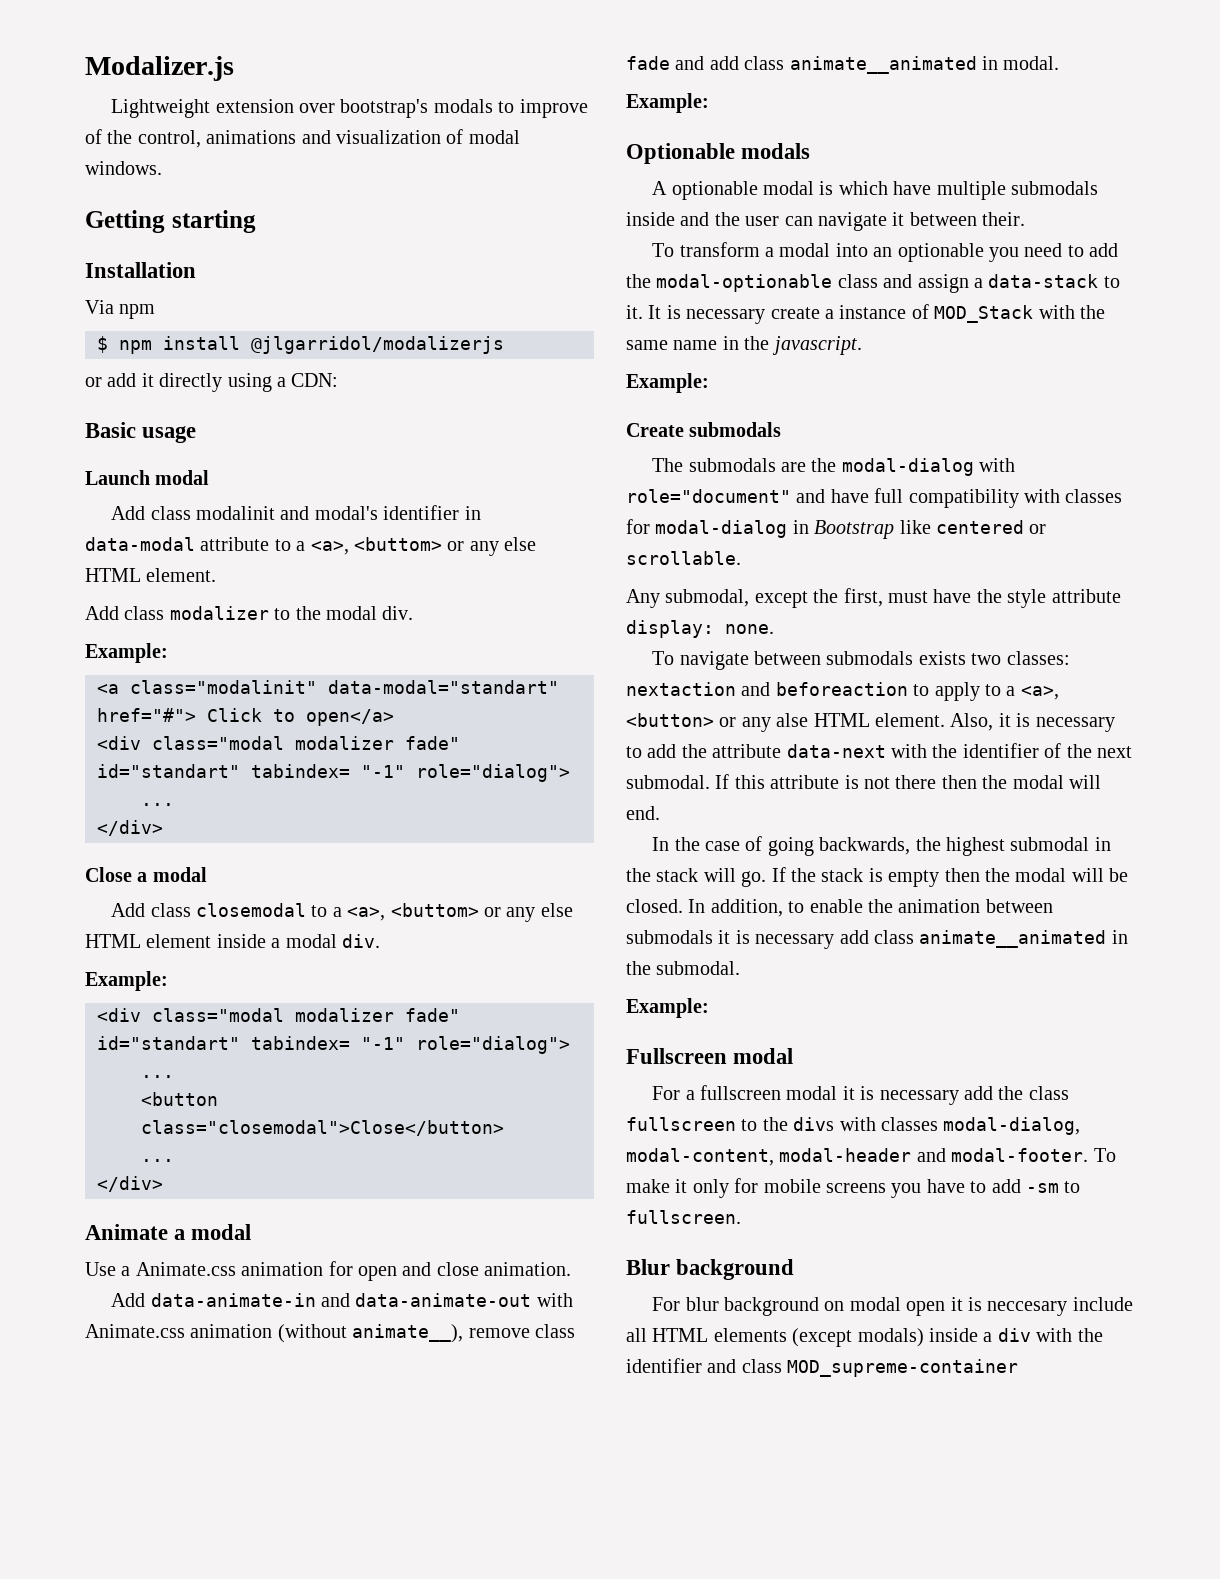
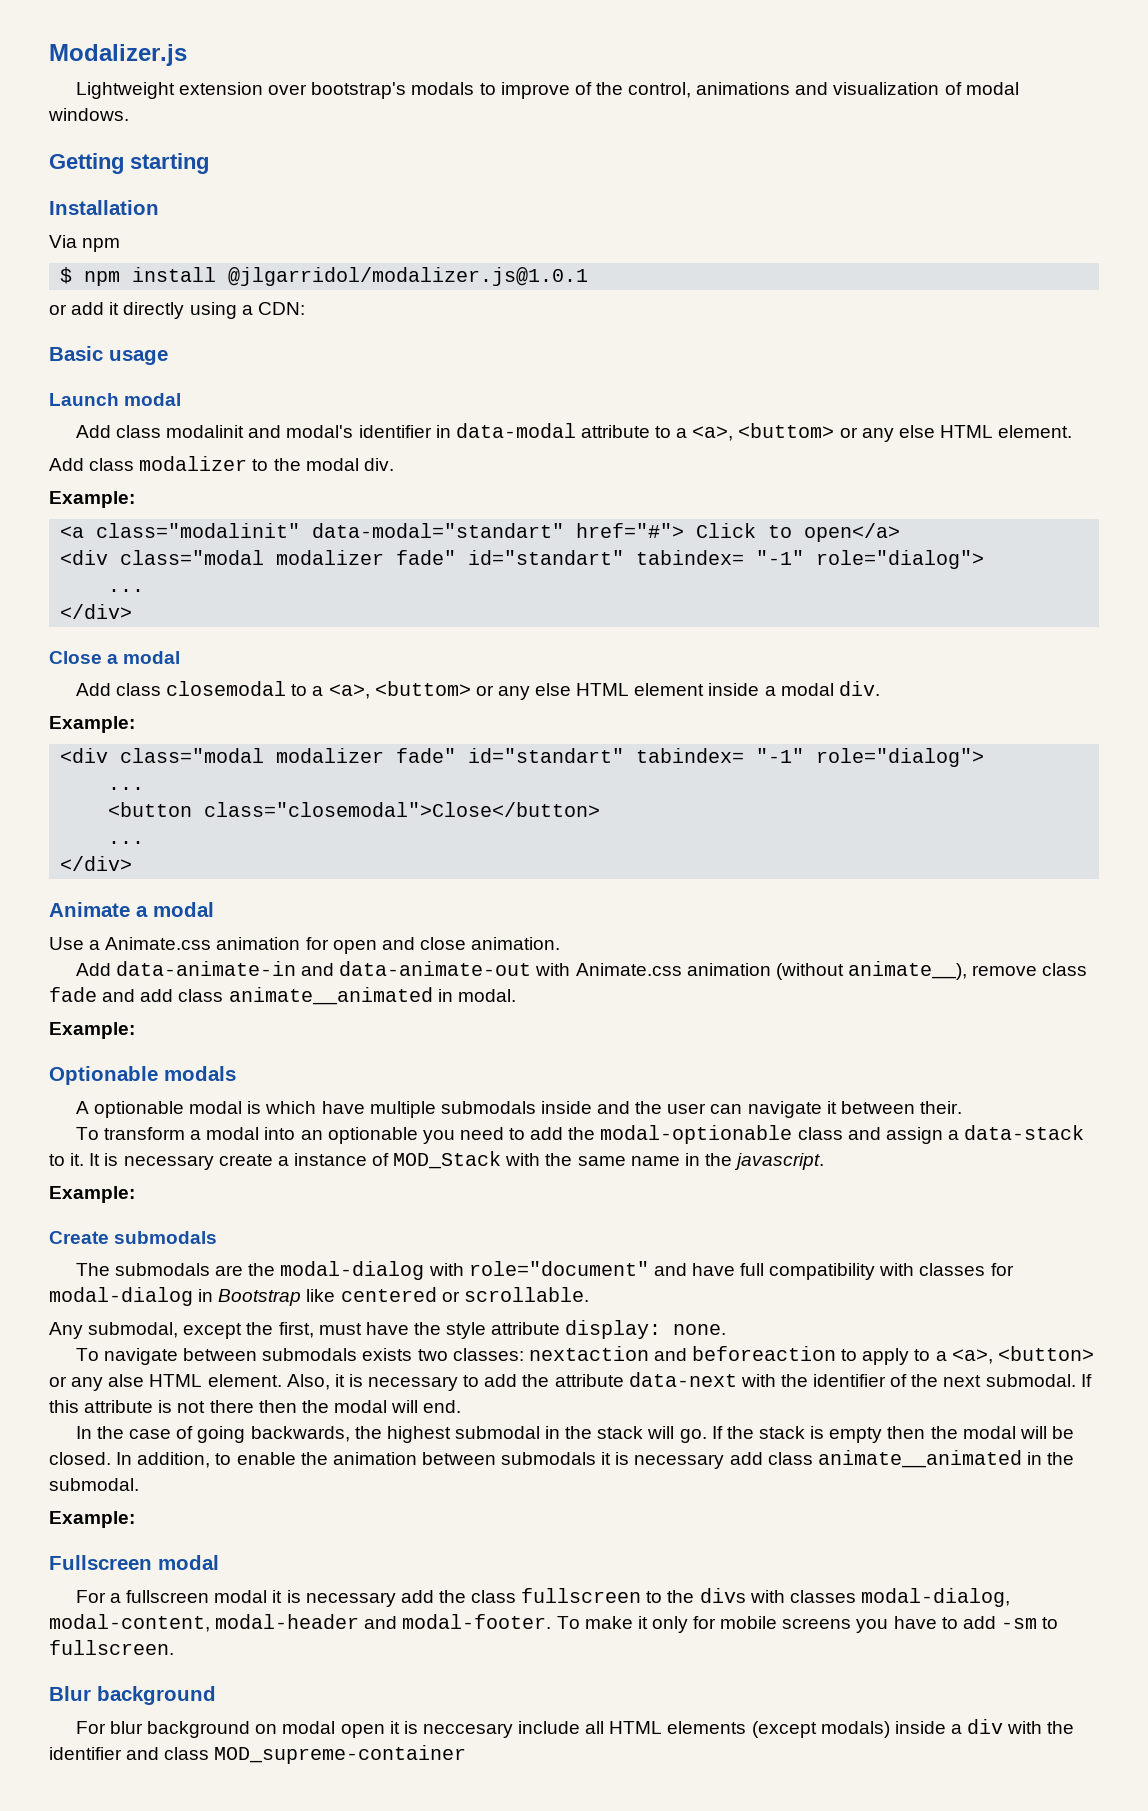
- $ npm install @jlgarridol/modalizerjs
+ $ npm install @jlgarridol/modalizer.js@1.0.1

